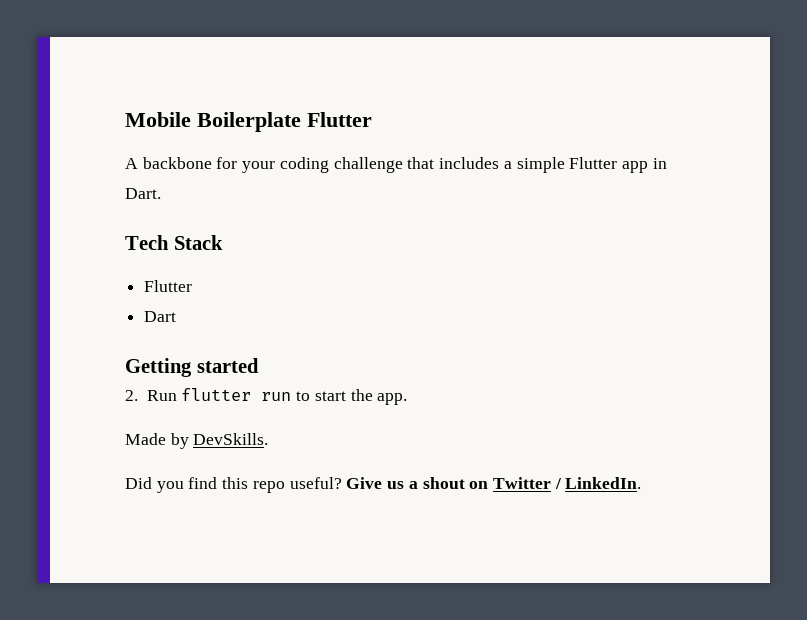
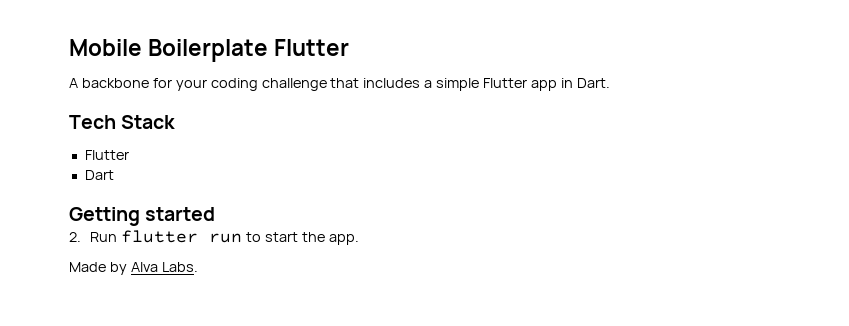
- Made by DevSkills.
- Did you find this repo useful? Give us a shout on Twitter / LinkedIn.
+ Made by Alva Labs.

